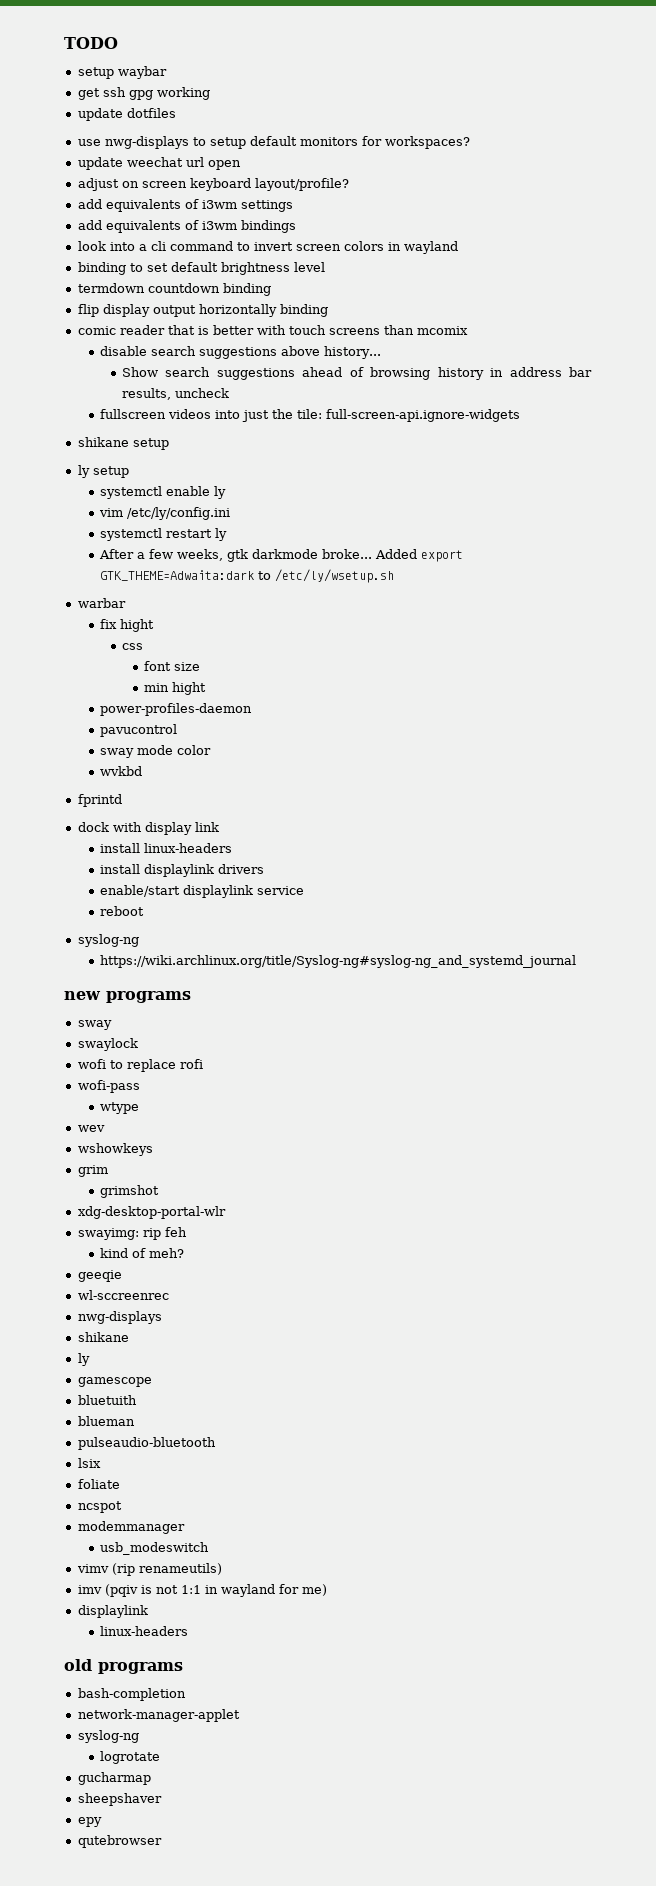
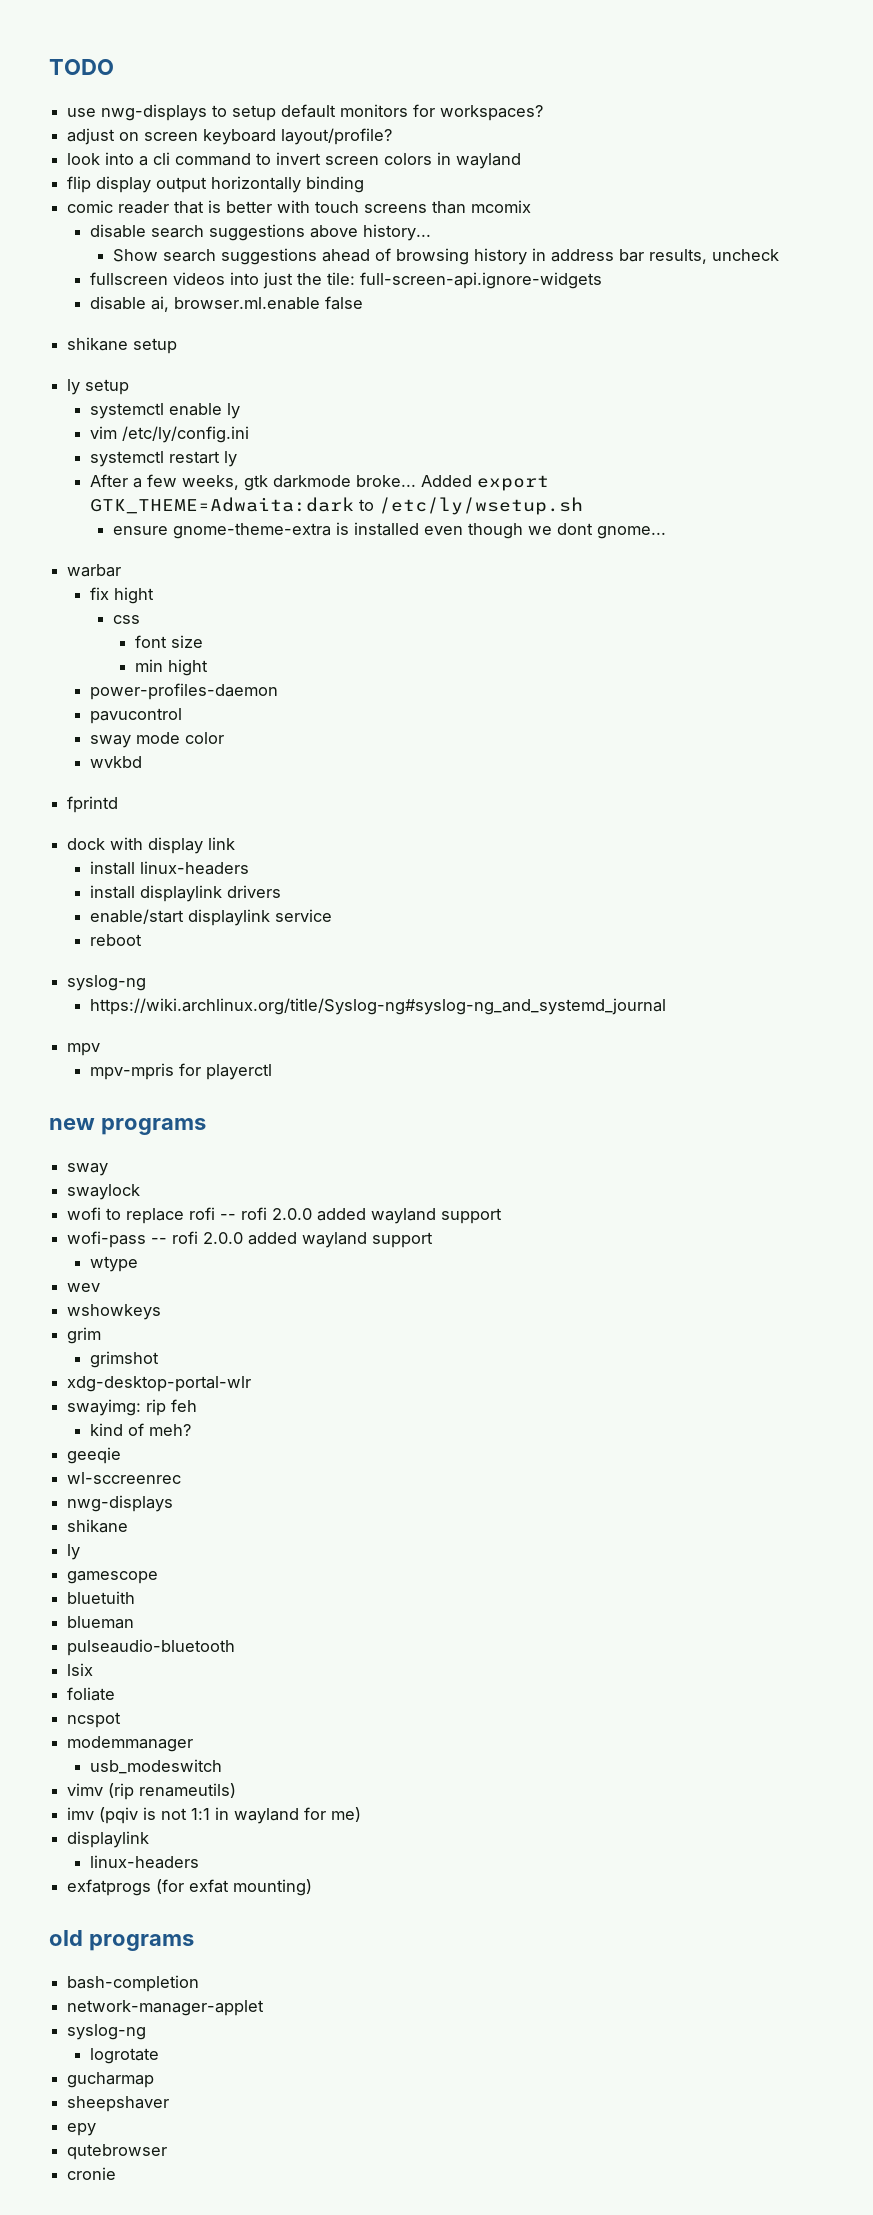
- setup waybar
- get ssh gpg working
- update dotfiles
- update weechat url open
- add equivalents of i3wm settings
- add equivalents of i3wm bindings
- binding to set default brightness level
- termdown countdown binding
+ disable ai, browser.ml.enable false
+ ensure gnome-theme-extra is installed even though we dont gnome...
+ mpv
+ mpv-mpris for playerctl
- wofi to replace rofi
- wofi-pass
+ wofi to replace rofi -- rofi 2.0.0 added wayland support
+ wofi-pass -- rofi 2.0.0 added wayland support
+ exfatprogs (for exfat mounting)
+ cronie

